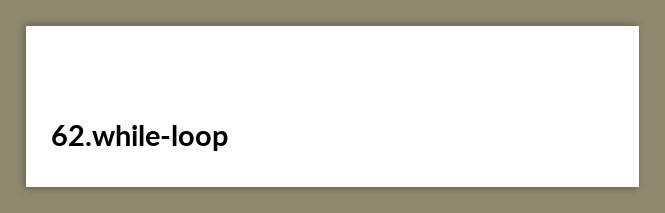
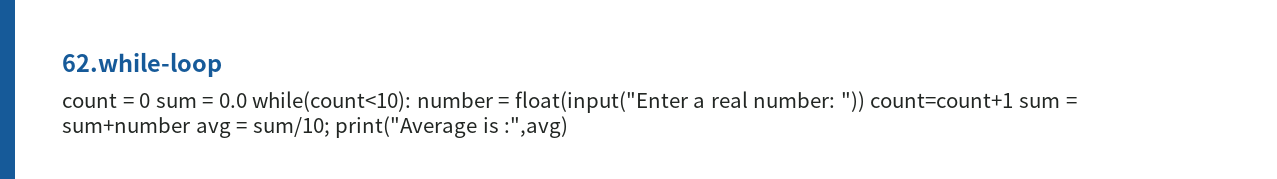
+ count = 0 sum = 0.0 while(count<10): number = float(input("Enter a real number: ")) count=count+1 sum = sum+number avg = sum/10; print("Average is :",avg)

